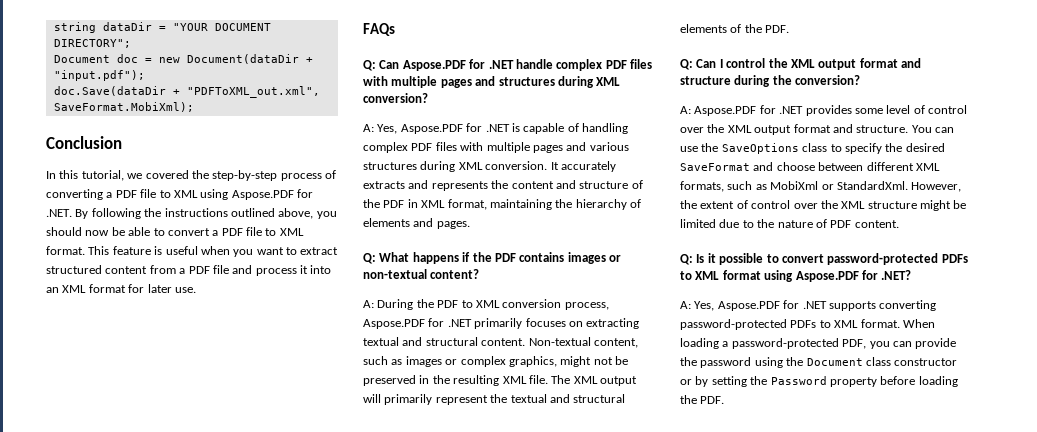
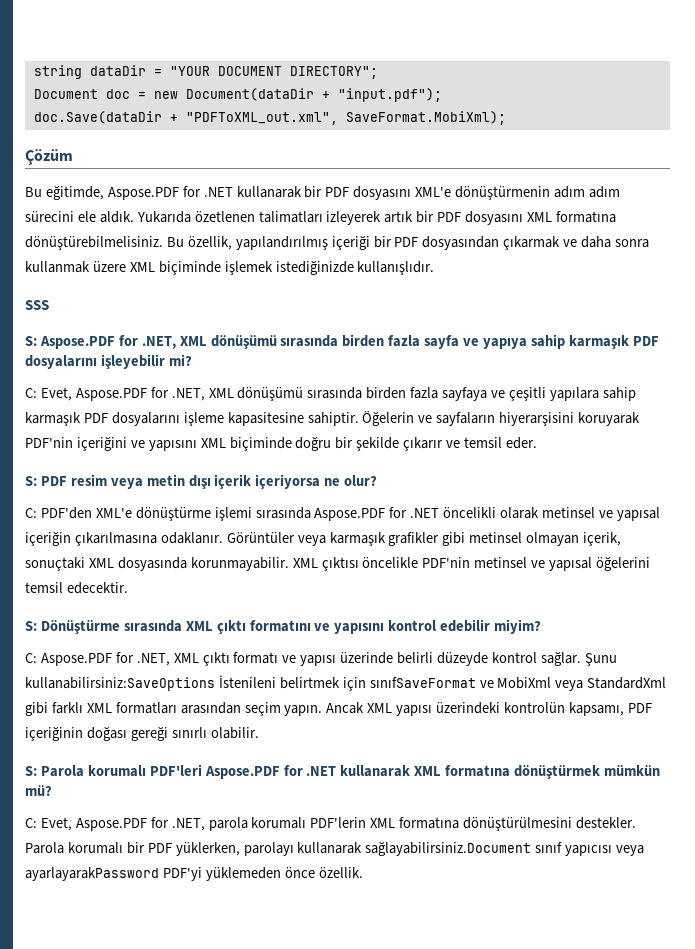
- Conclusion
- In this tutorial, we covered the step-by-step process of converting a PDF file to XML using Aspose.PDF for .NET. By following the instructions outlined above, you should now be able to convert a PDF file to XML format. This feature is useful when you want to extract structured content from a PDF file and process it into an XML format for later use.
- FAQs
- Q: Can Aspose.PDF for .NET handle complex PDF files with multiple pages and structures during XML conversion?
- A: Yes, Aspose.PDF for .NET is capable of handling complex PDF files with multiple pages and various structures during XML conversion. It accurately extracts and represents the content and structure of the PDF in XML format, maintaining the hierarchy of elements and pages.
- Q: What happens if the PDF contains images or non-textual content?
- A: During the PDF to XML conversion process, Aspose.PDF for .NET primarily focuses on extracting textual and structural content. Non-textual content, such as images or complex graphics, might not be preserved in the resulting XML file. The XML output will primarily represent the textual and structural elements of the PDF.
- Q: Can I control the XML output format and structure during the conversion?
- A: Aspose.PDF for .NET provides some level of control over the XML output format and structure. You can use the SaveOptions class to specify the desired SaveFormat and choose between different XML formats, such as MobiXml or StandardXml. However, the extent of control over the XML structure might be limited due to the nature of PDF content.
- Q: Is it possible to convert password-protected PDFs to XML format using Aspose.PDF for .NET?
- A: Yes, Aspose.PDF for .NET supports converting password-protected PDFs to XML format. When loading a password-protected PDF, you can provide the password using the Document class constructor or by setting the Password property before loading the PDF.
+ Çözüm
+ Bu eğitimde, Aspose.PDF for .NET kullanarak bir PDF dosyasını XML'e dönüştürmenin adım adım sürecini ele aldık. Yukarıda özetlenen talimatları izleyerek artık bir PDF dosyasını XML formatına dönüştürebilmelisiniz. Bu özellik, yapılandırılmış içeriği bir PDF dosyasından çıkarmak ve daha sonra kullanmak üzere XML biçiminde işlemek istediğinizde kullanışlıdır.
+ SSS
+ S: Aspose.PDF for .NET, XML dönüşümü sırasında birden fazla sayfa ve yapıya sahip karmaşık PDF dosyalarını işleyebilir mi?
+ C: Evet, Aspose.PDF for .NET, XML dönüşümü sırasında birden fazla sayfaya ve çeşitli yapılara sahip karmaşık PDF dosyalarını işleme kapasitesine sahiptir. Öğelerin ve sayfaların hiyerarşisini koruyarak PDF'nin içeriğini ve yapısını XML biçiminde doğru bir şekilde çıkarır ve temsil eder.
+ S: PDF resim veya metin dışı içerik içeriyorsa ne olur?
+ C: PDF'den XML'e dönüştürme işlemi sırasında Aspose.PDF for .NET öncelikli olarak metinsel ve yapısal içeriğin çıkarılmasına odaklanır. Görüntüler veya karmaşık grafikler gibi metinsel olmayan içerik, sonuçtaki XML dosyasında korunmayabilir. XML çıktısı öncelikle PDF'nin metinsel ve yapısal öğelerini temsil edecektir.
+ S: Dönüştürme sırasında XML çıktı formatını ve yapısını kontrol edebilir miyim?
+ C: Aspose.PDF for .NET, XML çıktı formatı ve yapısı üzerinde belirli düzeyde kontrol sağlar. Şunu kullanabilirsiniz:SaveOptions İstenileni belirtmek için sınıfSaveFormat ve MobiXml veya StandardXml gibi farklı XML formatları arasından seçim yapın. Ancak XML yapısı üzerindeki kontrolün kapsamı, PDF içeriğinin doğası gereği sınırlı olabilir.
+ S: Parola korumalı PDF'leri Aspose.PDF for .NET kullanarak XML formatına dönüştürmek mümkün mü?
+ C: Evet, Aspose.PDF for .NET, parola korumalı PDF'lerin XML formatına dönüştürülmesini destekler. Parola korumalı bir PDF yüklerken, parolayı kullanarak sağlayabilirsiniz.Document sınıf yapıcısı veya ayarlayarakPassword PDF'yi yüklemeden önce özellik.

